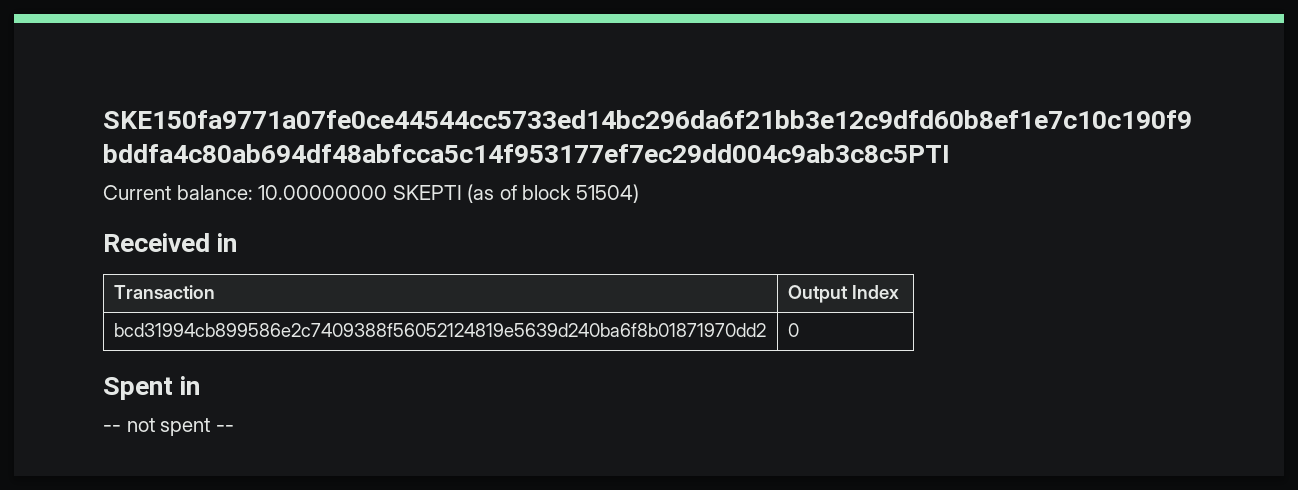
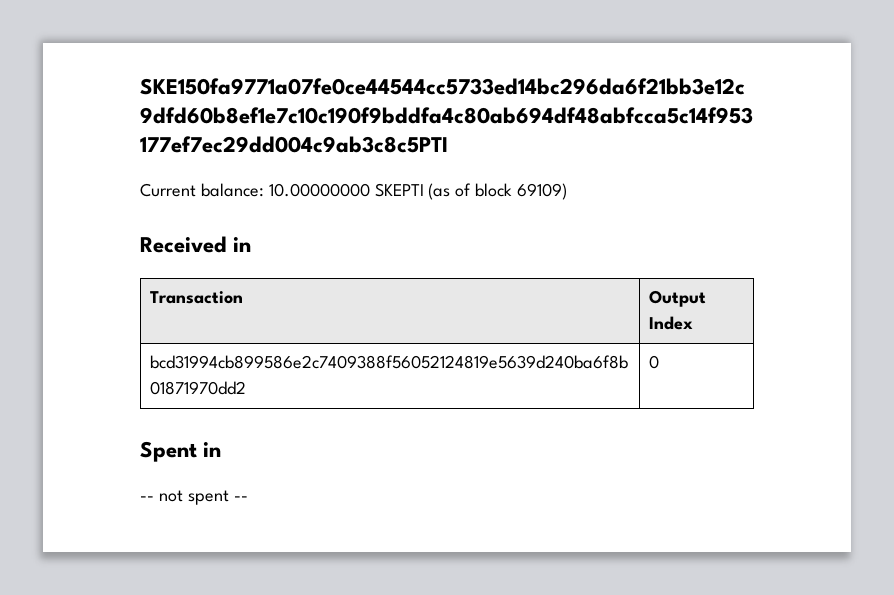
- Current balance: 10.00000000 SKEPTI (as of block 51504)
+ Current balance: 10.00000000 SKEPTI (as of block 69109)

